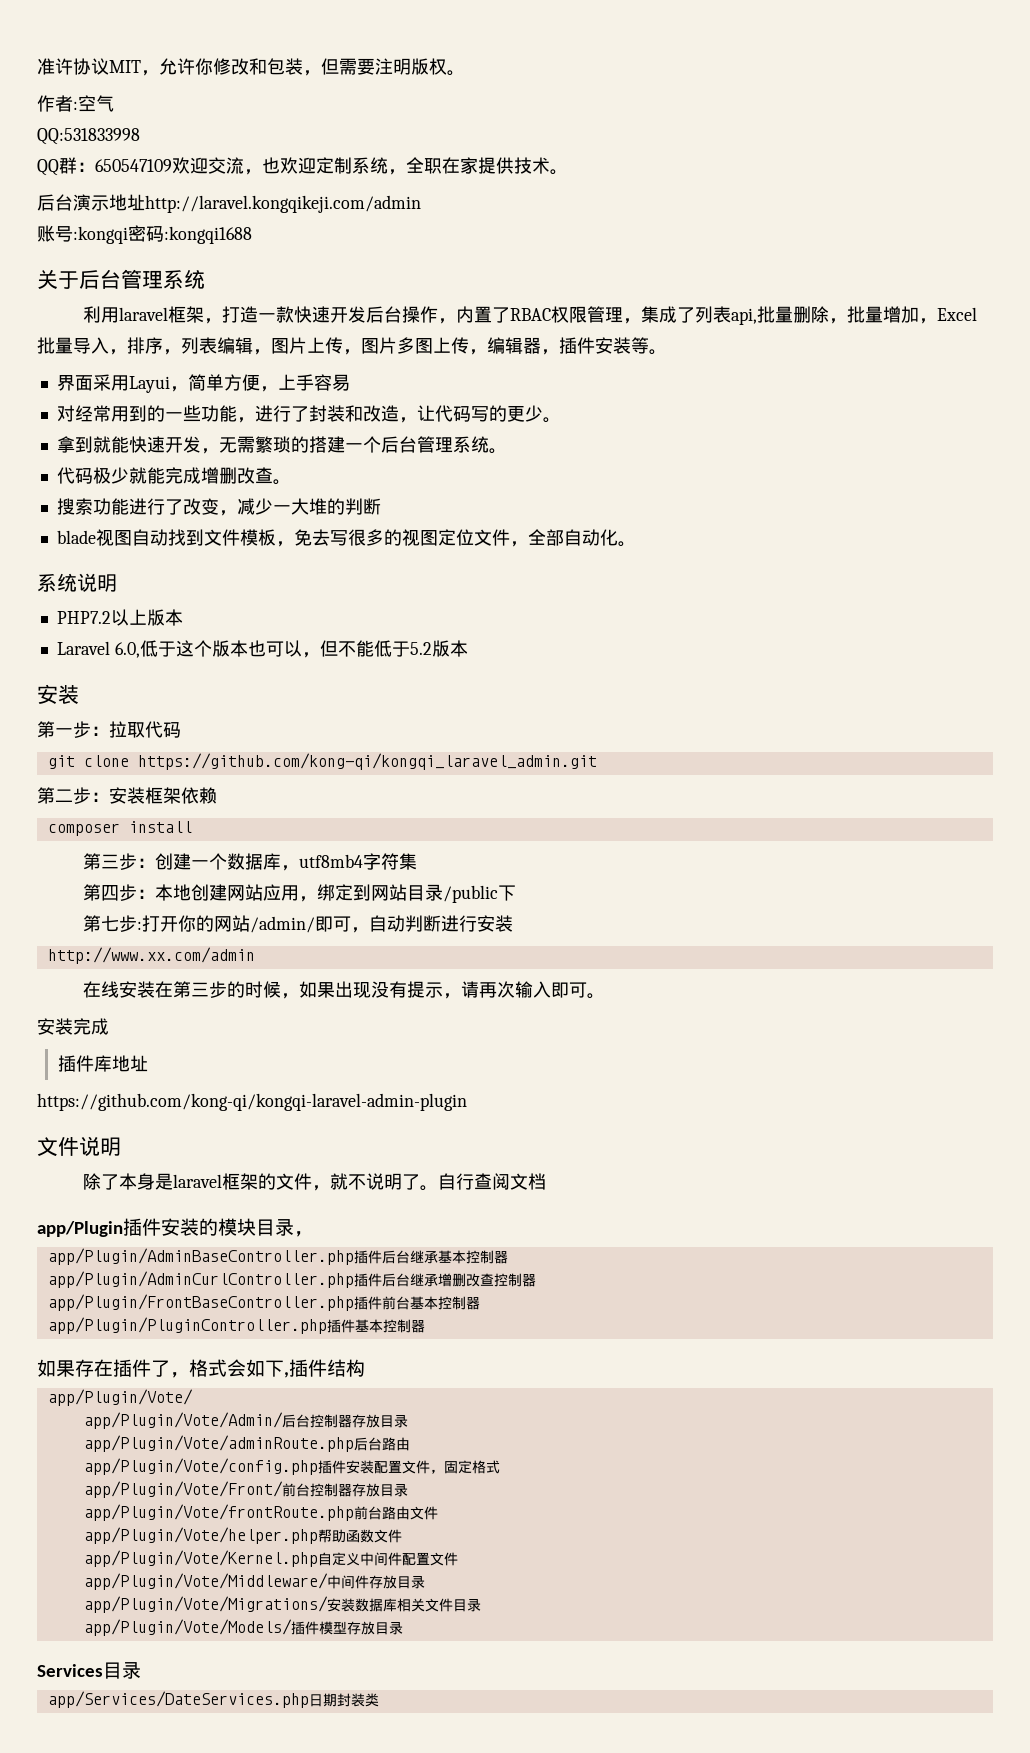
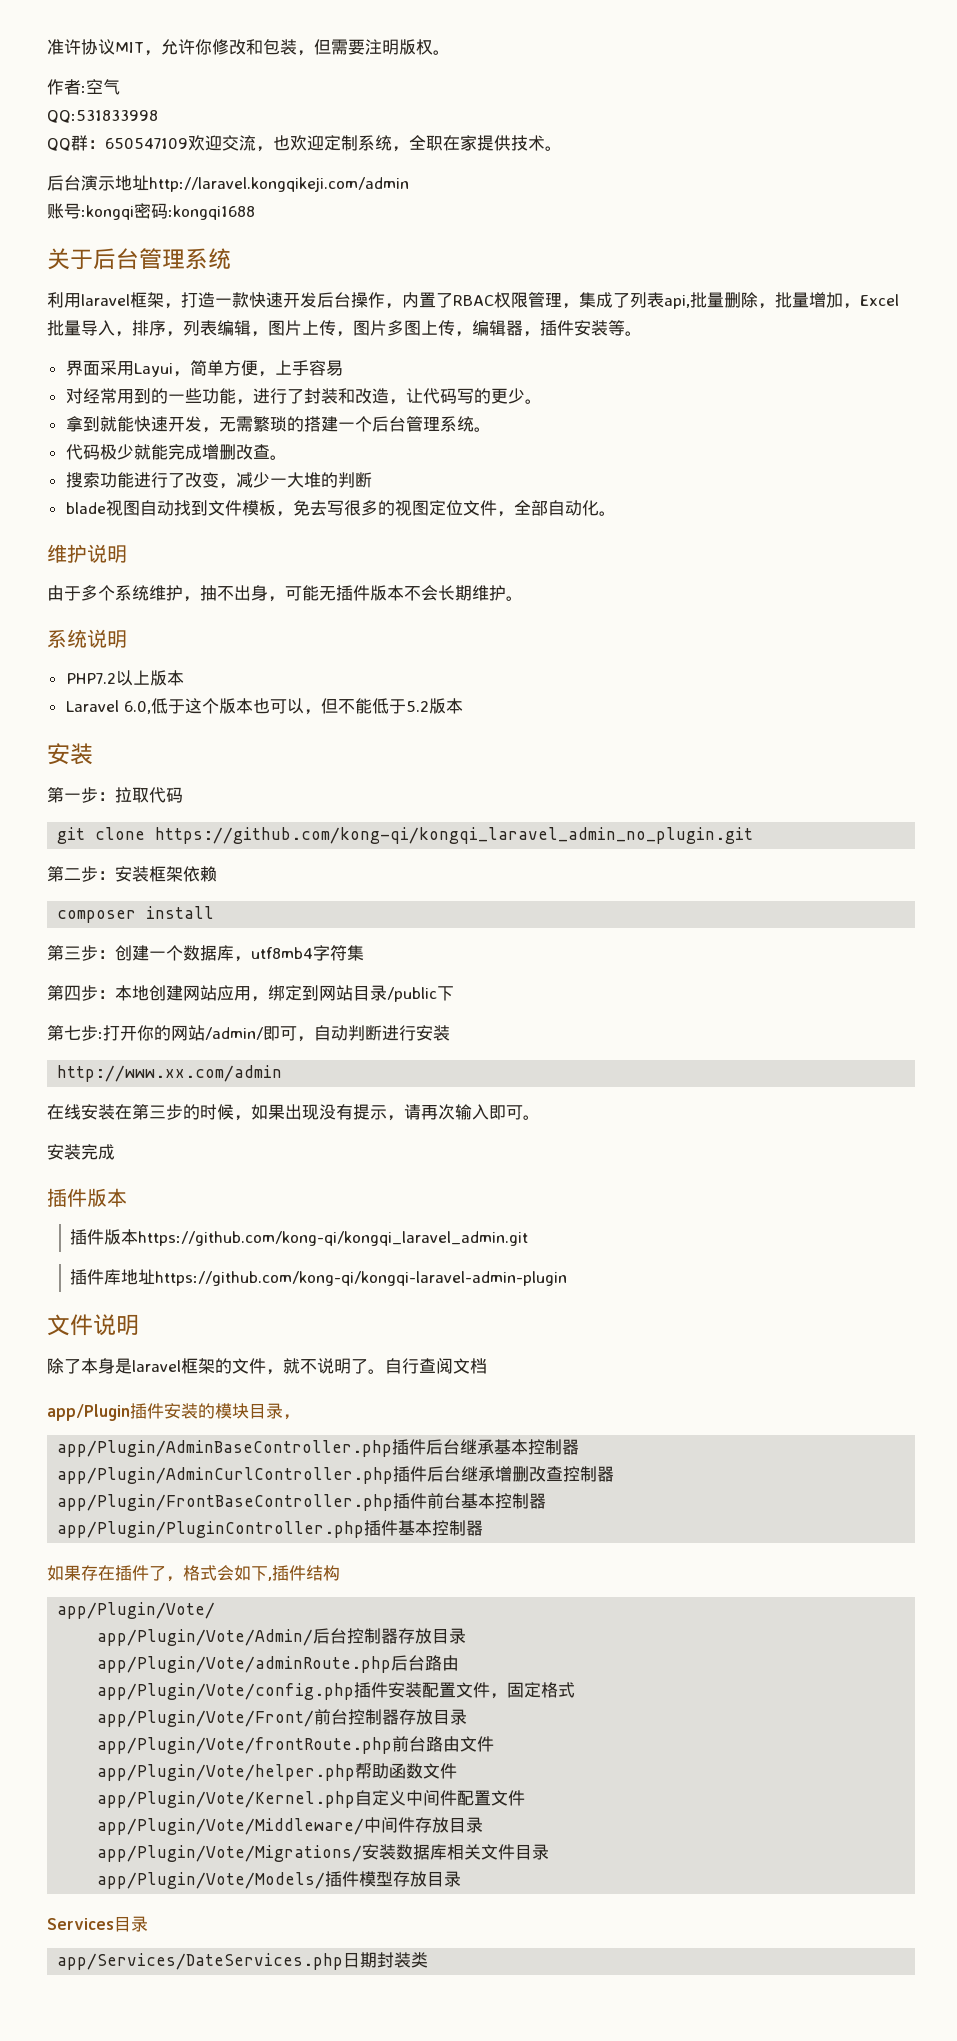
+ 维护说明
+ 由于多个系统维护，抽不出身，可能无插件版本不会长期维护。
- git clone https://github.com/kong-qi/kongqi_laravel_admin.git
+ git clone https://github.com/kong-qi/kongqi_laravel_admin_no_plugin.git
  安装完成
+ 插件版本
+ 插件版本https://github.com/kong-qi/kongqi_laravel_admin.git
- 插件库地址
- https://github.com/kong-qi/kongqi-laravel-admin-plugin
+ 插件库地址https://github.com/kong-qi/kongqi-laravel-admin-plugin

